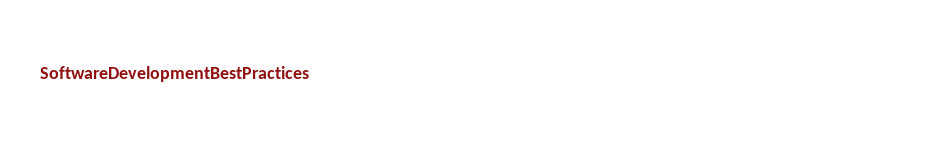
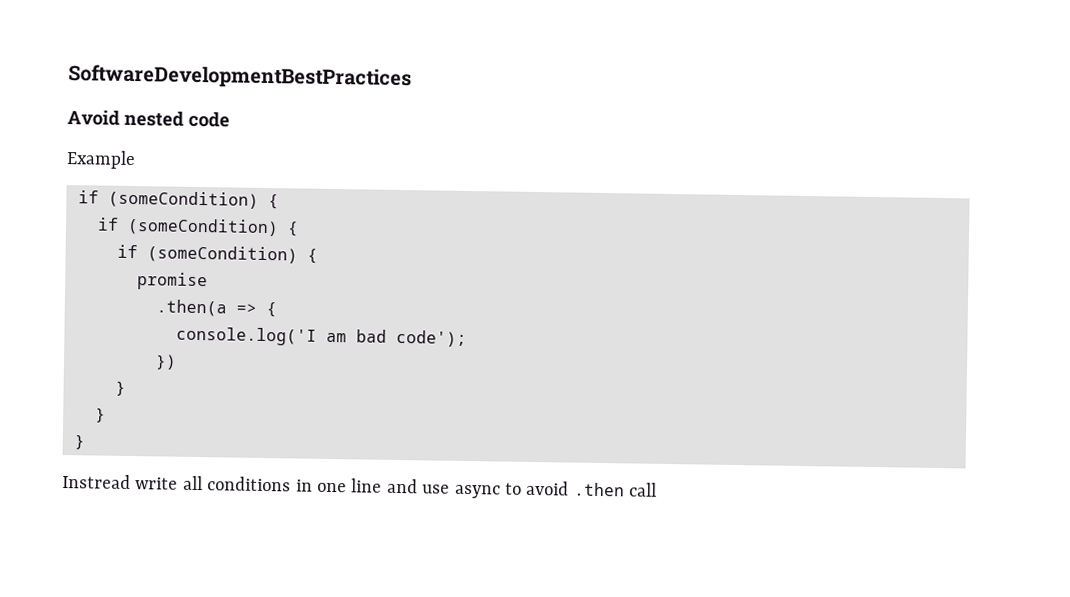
+ Avoid nested code
+ Example
+ if (someCondition) {
+ if (someCondition) {
+ if (someCondition) {
+ promise
+ .then(a => {
+ console.log('I am bad code');
+ })
+ }
+ }
+ }
+ Instread write all conditions in one line and use async to avoid .then call

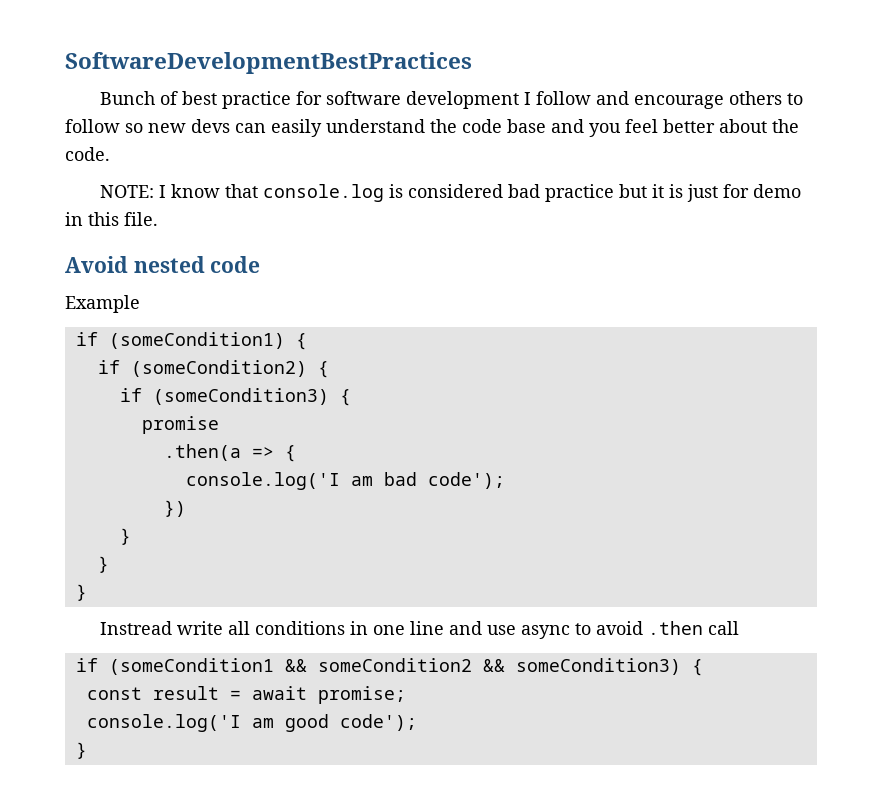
+ Bunch of best practice for software development I follow and encourage others to follow so new devs can easily understand the code base and you feel better about the code.
+ NOTE: I know that console.log is considered bad practice but it is just for demo in this file.
  Example
- if (someCondition) {
- if (someCondition) {
- if (someCondition) {
+ if (someCondition1) {
+ if (someCondition2) {
+ if (someCondition3) {
+ if (someCondition1 && someCondition2 && someCondition3) {
+ const result = await promise;
+ console.log('I am good code');
+ }

